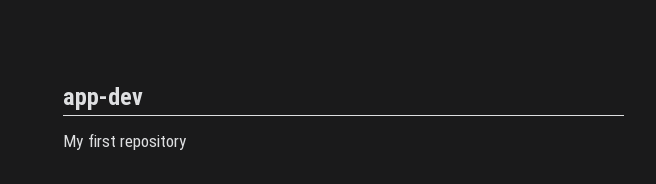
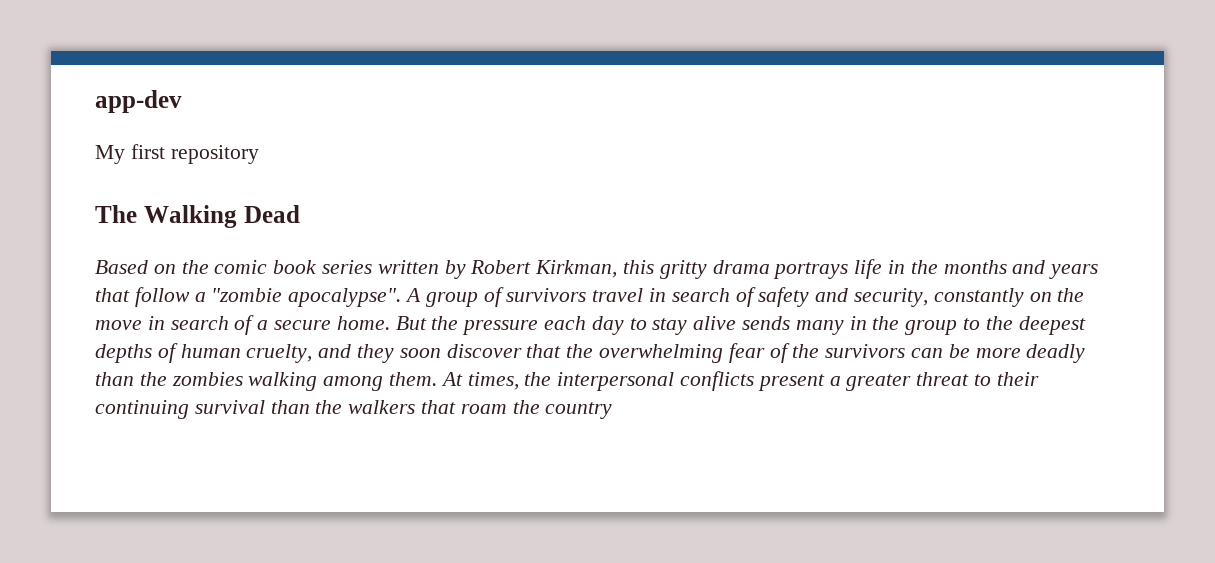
+ The Walking Dead
+ Based on the comic book series written by Robert Kirkman, this gritty drama portrays life in the months and years that follow a "zombie apocalypse". A group of survivors travel in search of safety and security, constantly on the move in search of a secure home. But the pressure each day to stay alive sends many in the group to the deepest depths of human cruelty, and they soon discover that the overwhelming fear of the survivors can be more deadly than the zombies walking among them. At times, the interpersonal conflicts present a greater threat to their continuing survival than the walkers that roam the country

